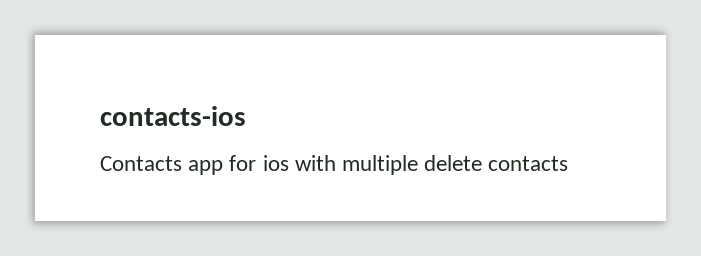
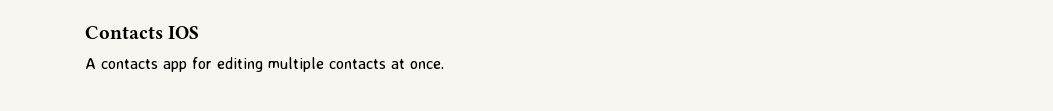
- contacts-ios
- Contacts app for ios with multiple delete contacts
+ Contacts IOS
+ A contacts app for editing multiple contacts at once.

